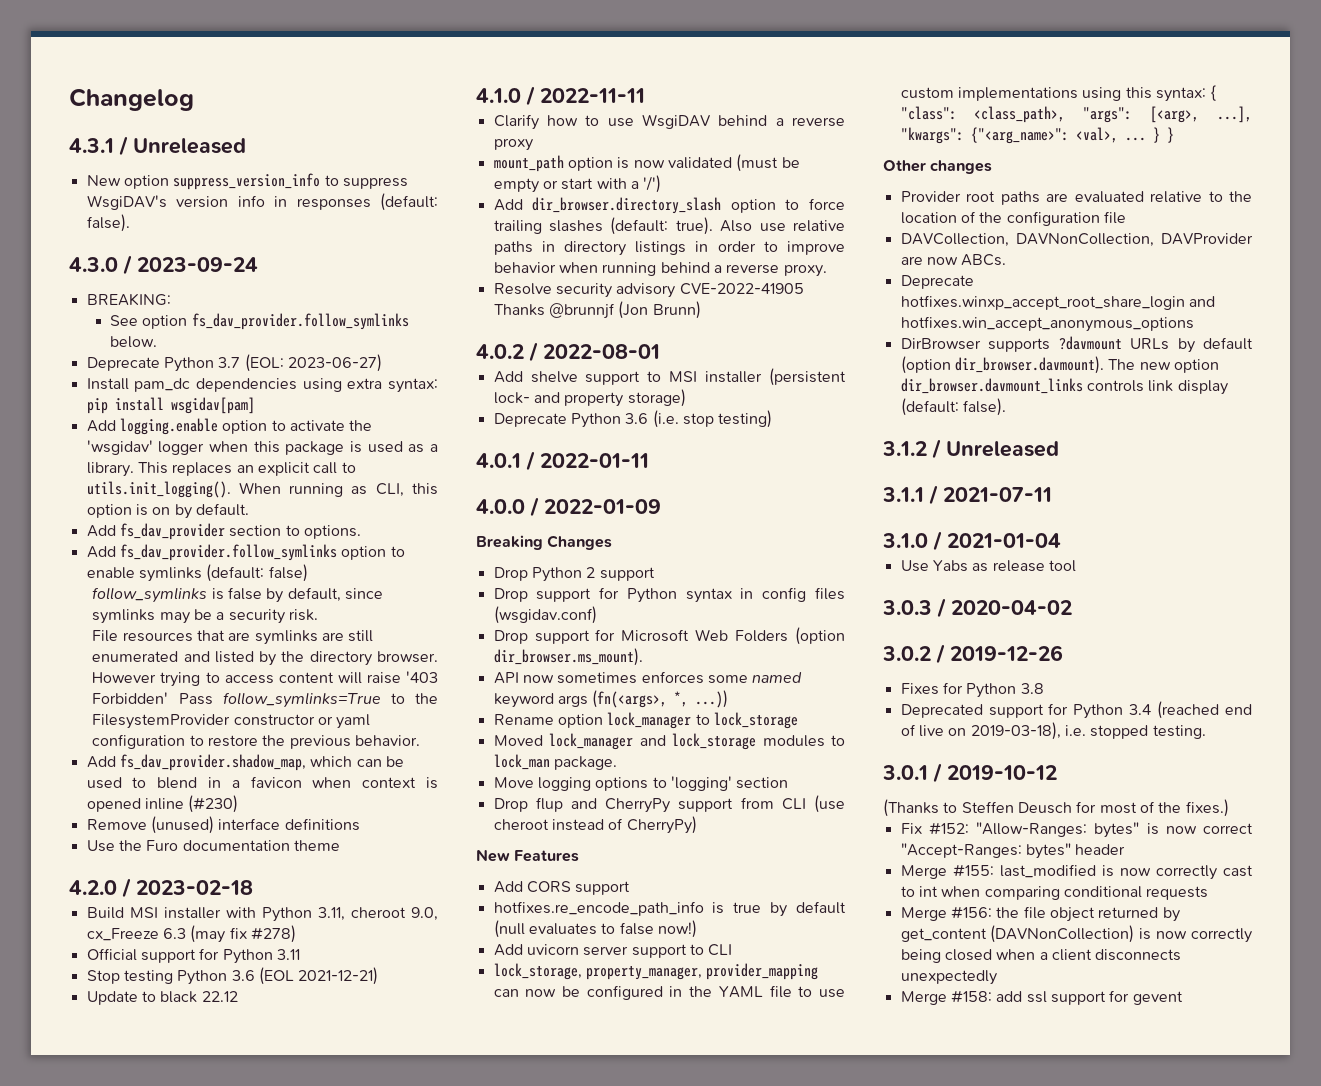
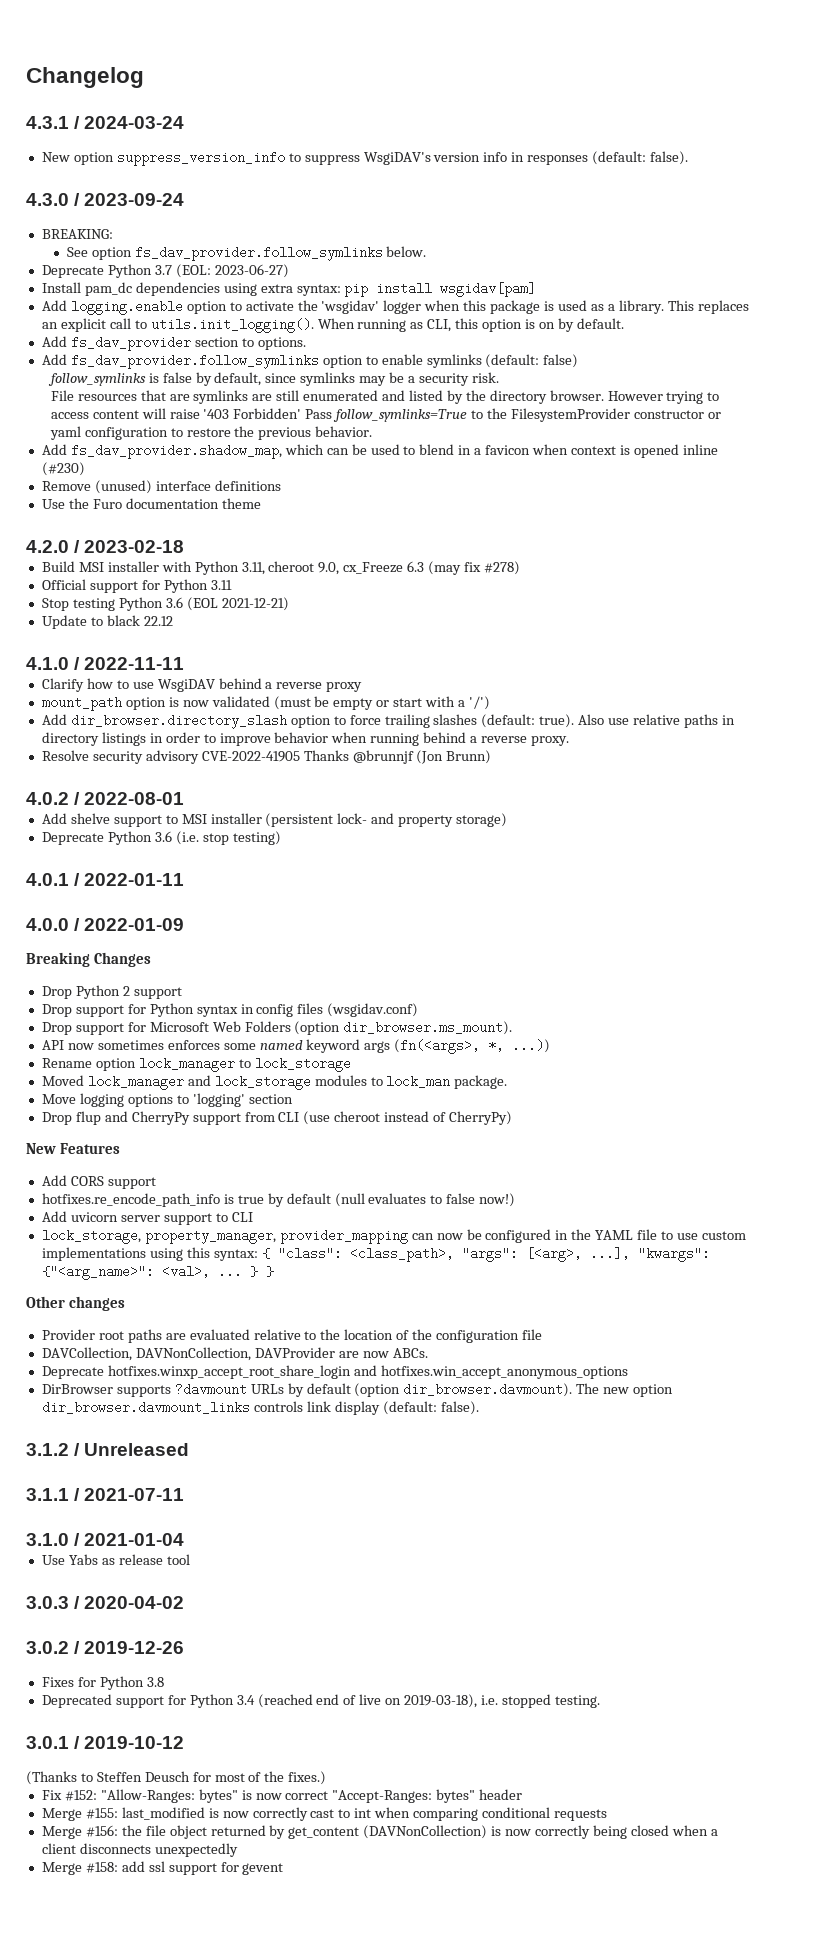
- 4.3.1 / Unreleased
+ 4.3.1 / 2024-03-24

